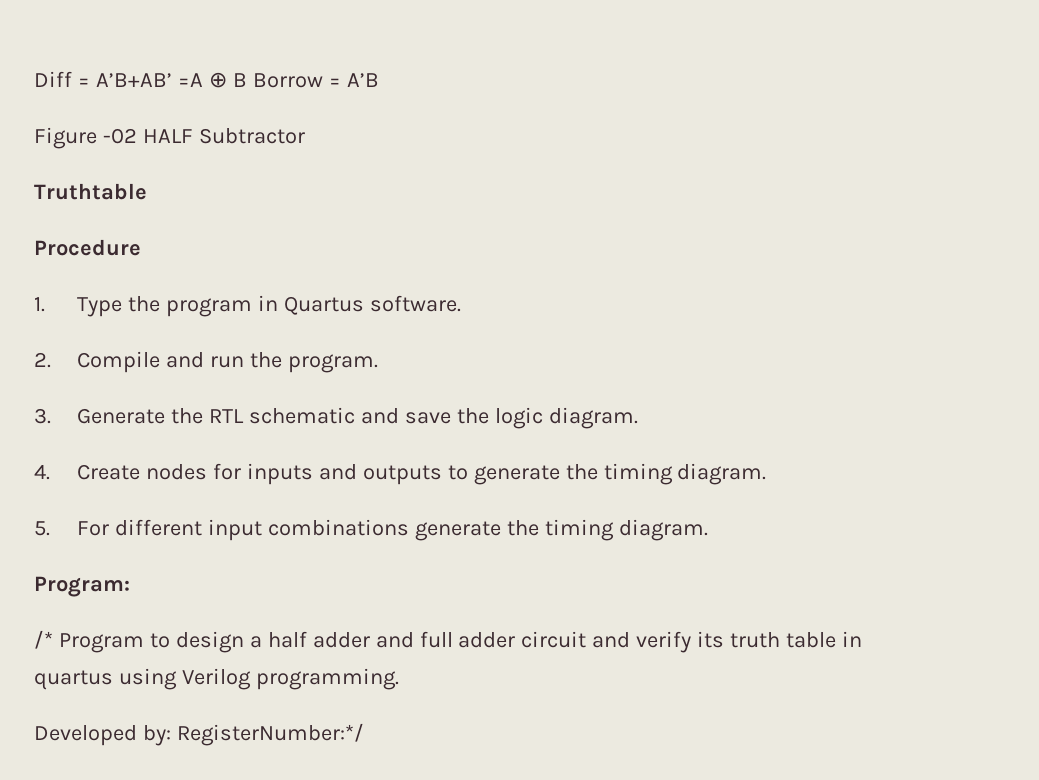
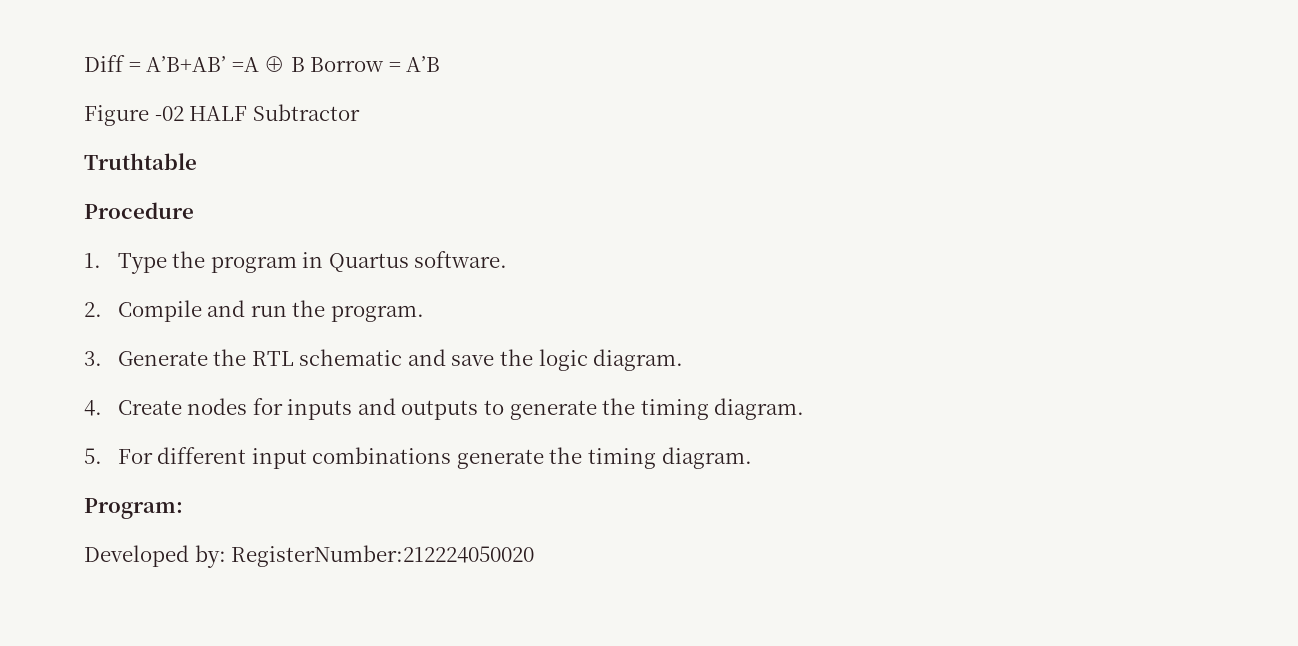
- /* Program to design a half adder and full adder circuit and verify its truth table in quartus using Verilog programming.
- Developed by: RegisterNumber:*/
+ Developed by: RegisterNumber:212224050020

